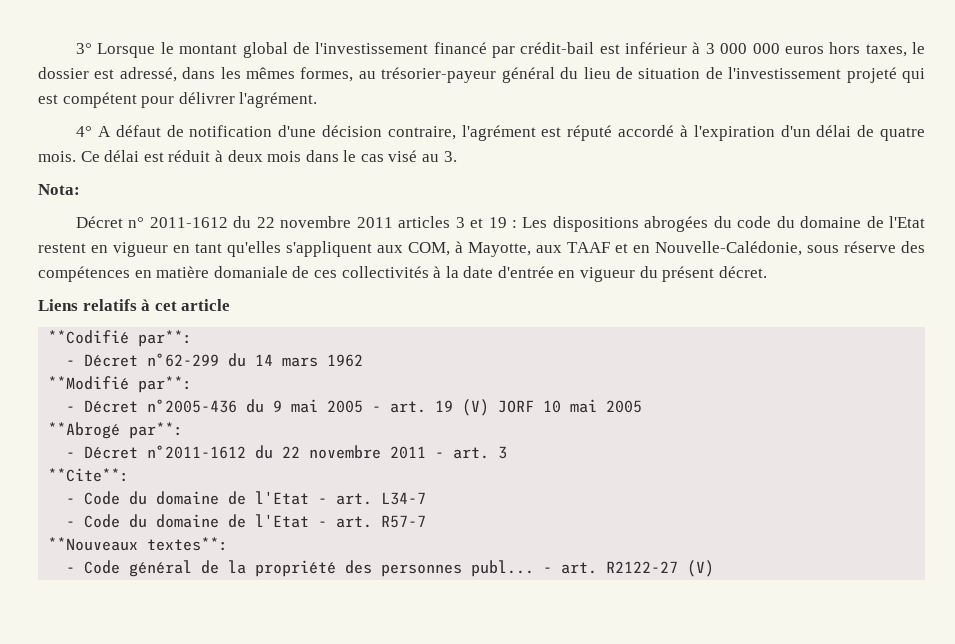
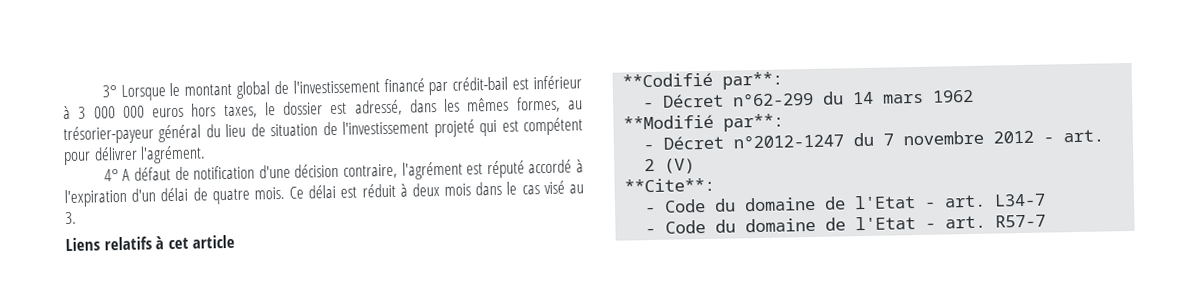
- Nota:
- Décret n° 2011-1612 du 22 novembre 2011 articles 3 et 19 : Les dispositions abrogées du code du domaine de l'Etat restent en vigueur en tant qu'elles s'appliquent aux COM, à Mayotte, aux TAAF et en Nouvelle-Calédonie, sous réserve des compétences en matière domaniale de ces collectivités à la date d'entrée en vigueur du présent décret.
- - Décret n°2005-436 du 9 mai 2005 - art. 19 (V) JORF 10 mai 2005
- **Abrogé par**:
- - Décret n°2011-1612 du 22 novembre 2011 - art. 3
+ - Décret n°2012-1247 du 7 novembre 2012 - art. 2 (V)
- **Nouveaux textes**:
- - Code général de la propriété des personnes publ... - art. R2122-27 (V)

